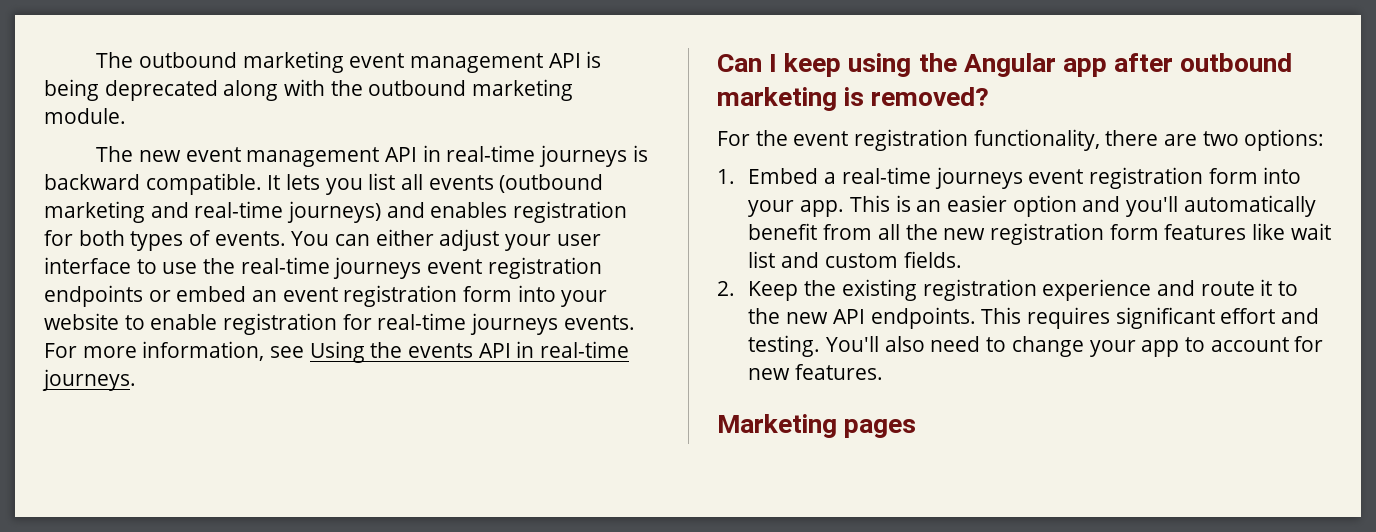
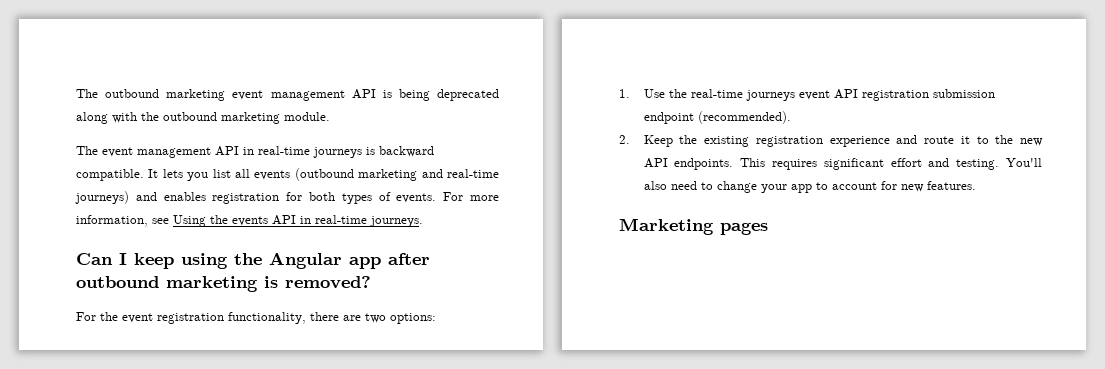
- The new event management API in real-time journeys is backward compatible.
+ The event management API in real-time journeys is backward compatible.
- You can either adjust your user interface to use the real-time journeys event registration endpoints or embed an event registration form into your website to enable registration for real-time journeys events.
- 1. Embed a real-time journeys event registration form into your app. This is an easier option and you'll automatically benefit from all the new registration form features like wait list and custom fields.
+ 1. Use the real-time journeys event API registration submission endpoint (recommended).

